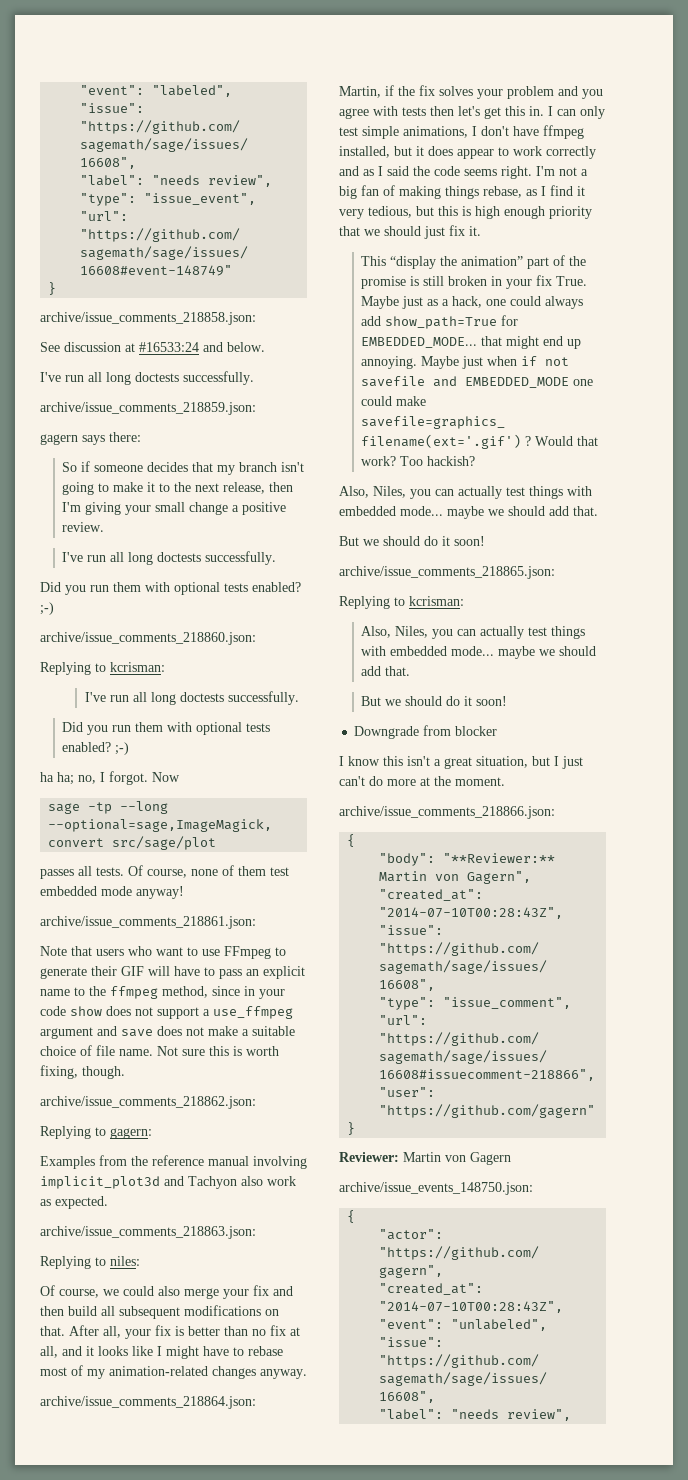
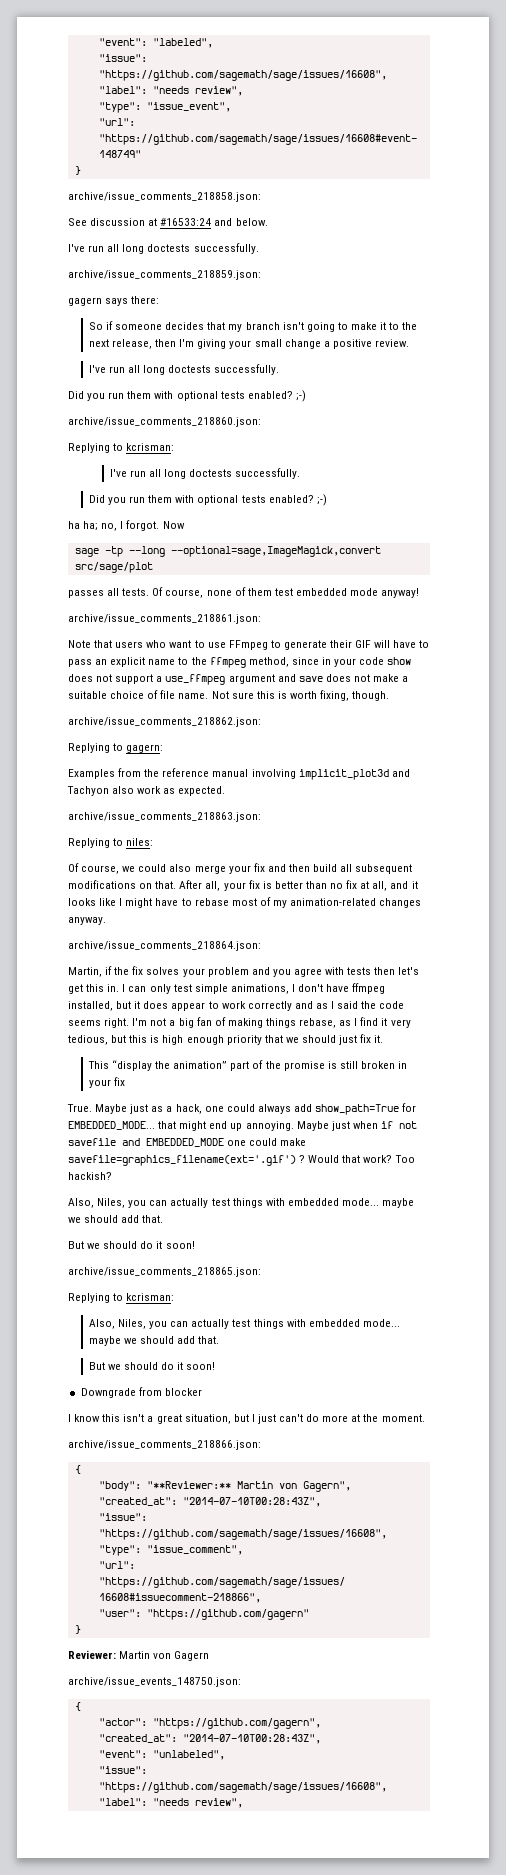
- This “display the animation” part of the promise is still broken in your fix True.
+ This “display the animation” part of the promise is still broken in your fix
+ True.

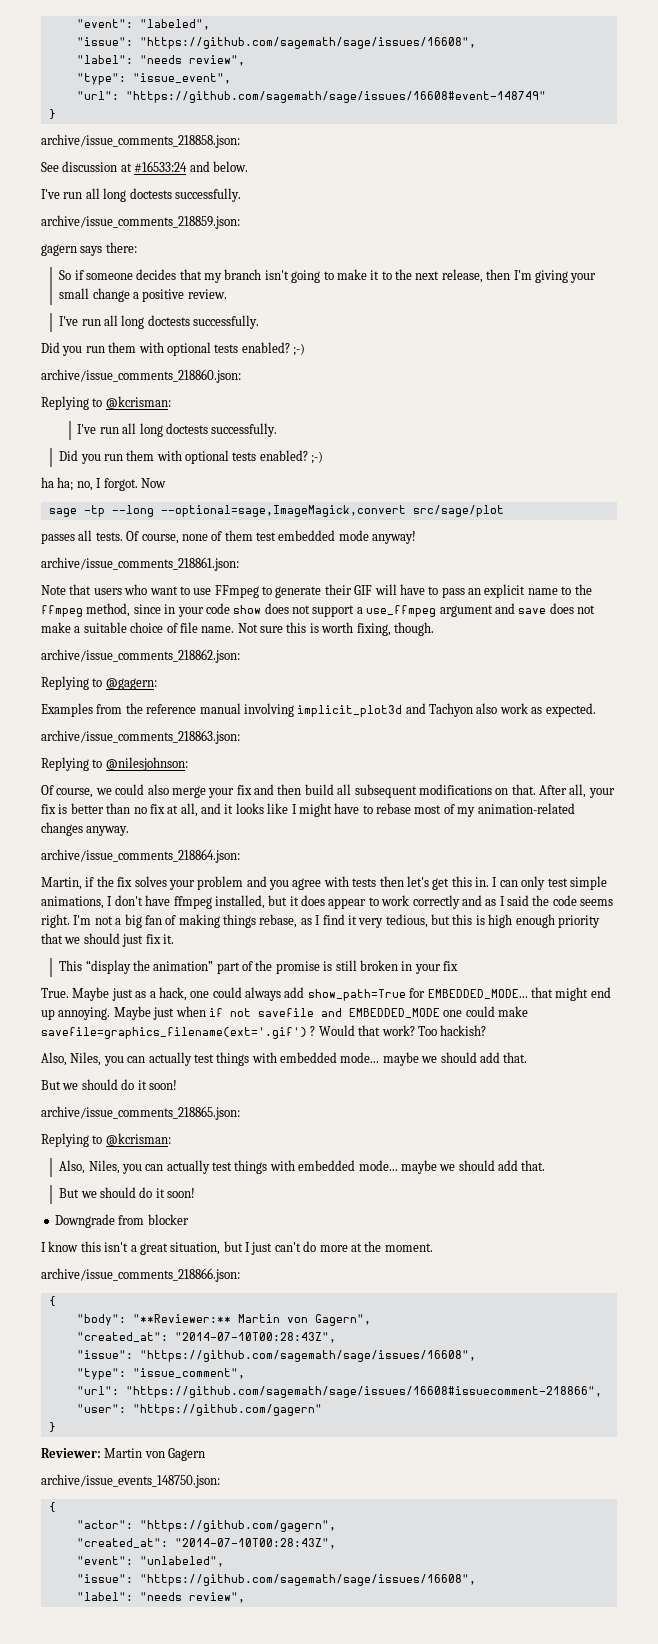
  archive/issue_comments_218860.json:
- Replying to kcrisman:
+ Replying to @kcrisman:
- Replying to gagern:
+ Replying to @gagern:
- Replying to niles:
+ Replying to @nilesjohnson:
  archive/issue_comments_218865.json:
- Replying to kcrisman:
+ Replying to @kcrisman:

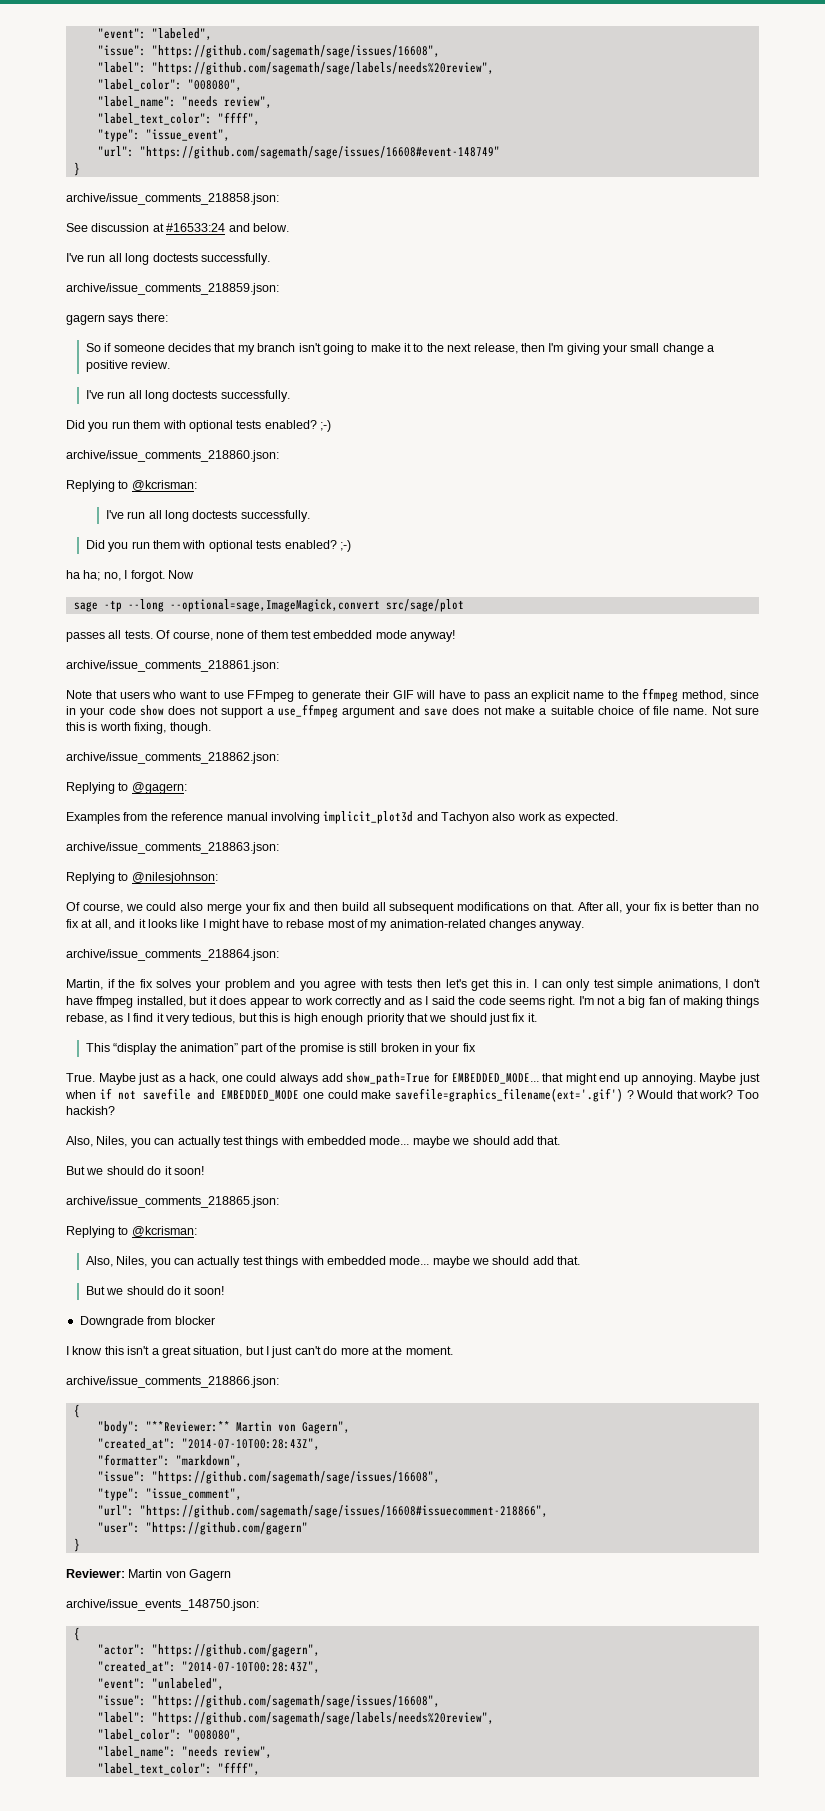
  "event": "labeled",
  "issue": "https://github.com/sagemath/sage/issues/16608",
- "label": "needs review",
+ "label": "https://github.com/sagemath/sage/labels/needs%20review",
+ "label_color": "008080",
+ "label_name": "needs review",
+ "label_text_color": "ffff",
+ "formatter": "markdown",
  "event": "unlabeled",
  "issue": "https://github.com/sagemath/sage/issues/16608",
- "label": "needs review",
+ "label": "https://github.com/sagemath/sage/labels/needs%20review",
+ "label_color": "008080",
+ "label_name": "needs review",
+ "label_text_color": "ffff",

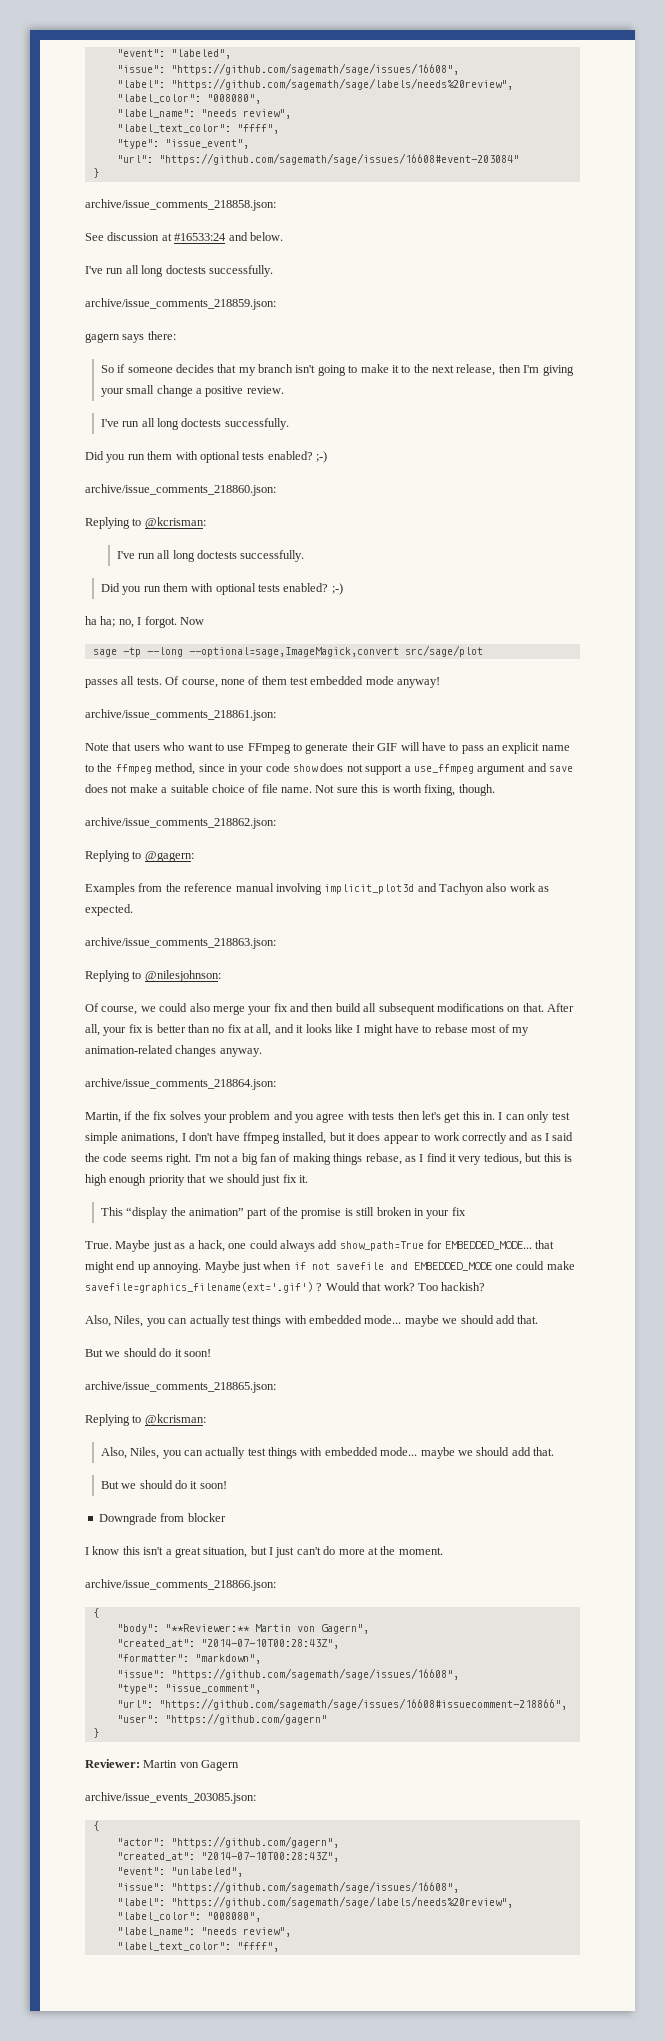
- "url": "https://github.com/sagemath/sage/issues/16608#event-148749"
+ "url": "https://github.com/sagemath/sage/issues/16608#event-203084"
- archive/issue_events_148750.json:
+ archive/issue_events_203085.json:

